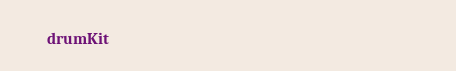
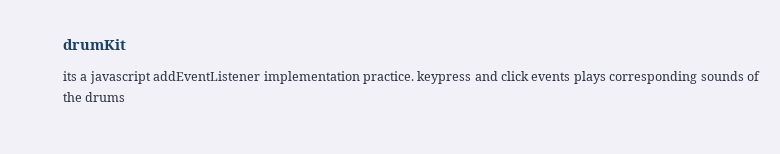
+ its a javascript addEventListener implementation practice. keypress and click events plays corresponding sounds of the drums

